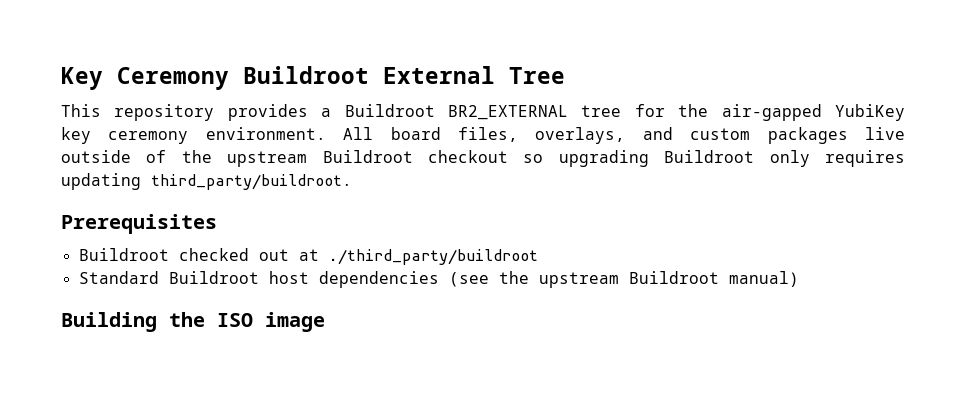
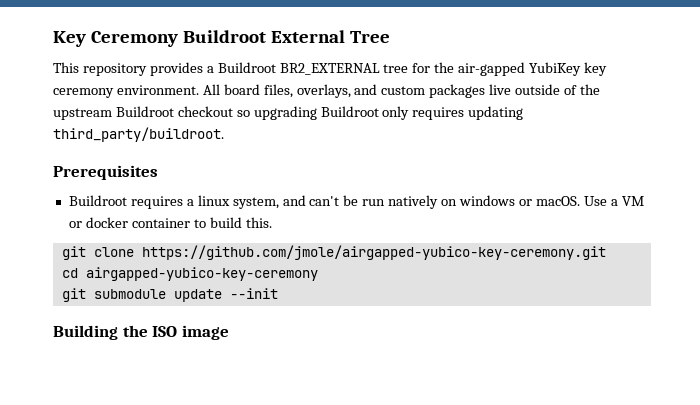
- Buildroot checked out at ./third_party/buildroot
- Standard Buildroot host dependencies (see the upstream Buildroot manual)
+ Buildroot requires a linux system, and can't be run natively on windows or macOS. Use a VM or docker container to build this.
+ git clone https://github.com/jmole/airgapped-yubico-key-ceremony.git
+ cd airgapped-yubico-key-ceremony
+ git submodule update --init

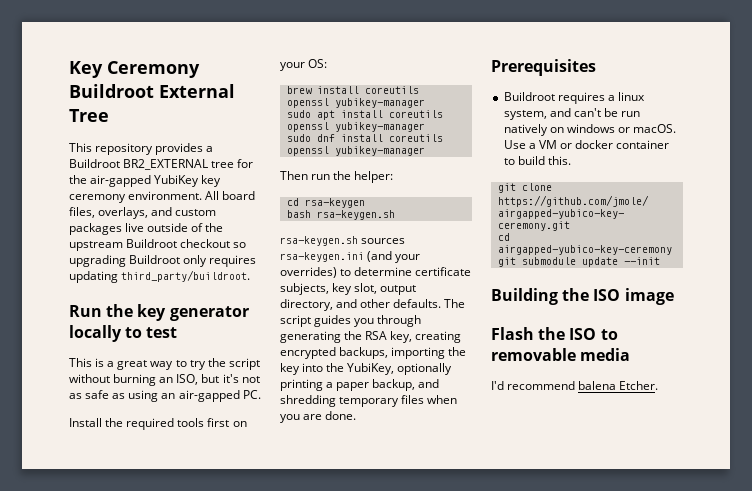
+ Run the key generator locally to test
+ This is a great way to try the script without burning an ISO, but it's not as safe as using an air-gapped PC.
+ Install the required tools first on your OS:
+ brew install coreutils openssl yubikey-manager
+ sudo apt install coreutils openssl yubikey-manager
+ sudo dnf install coreutils openssl yubikey-manager
+ Then run the helper:
+ cd rsa-keygen
+ bash rsa-keygen.sh
+ rsa-keygen.sh sources rsa-keygen.ini (and your overrides) to determine certificate subjects, key slot, output directory, and other defaults. The script guides you through generating the RSA key, creating encrypted backups, importing the key into the YubiKey, optionally printing a paper backup, and shredding temporary files when you are done.
+ Flash the ISO to removable media
+ I'd recommend balena Etcher.

